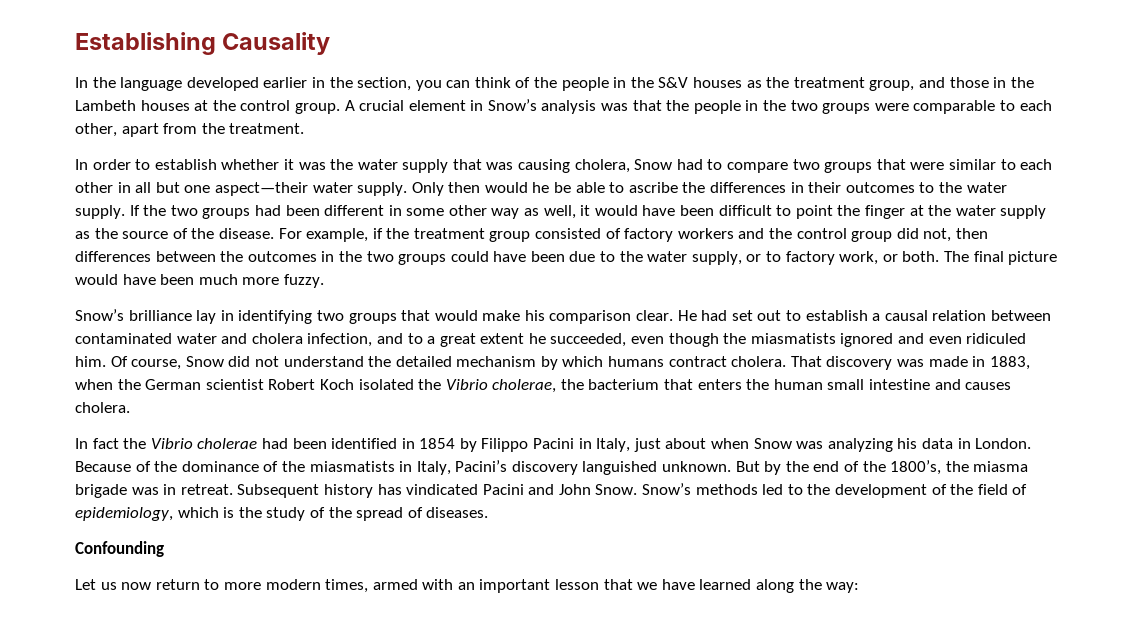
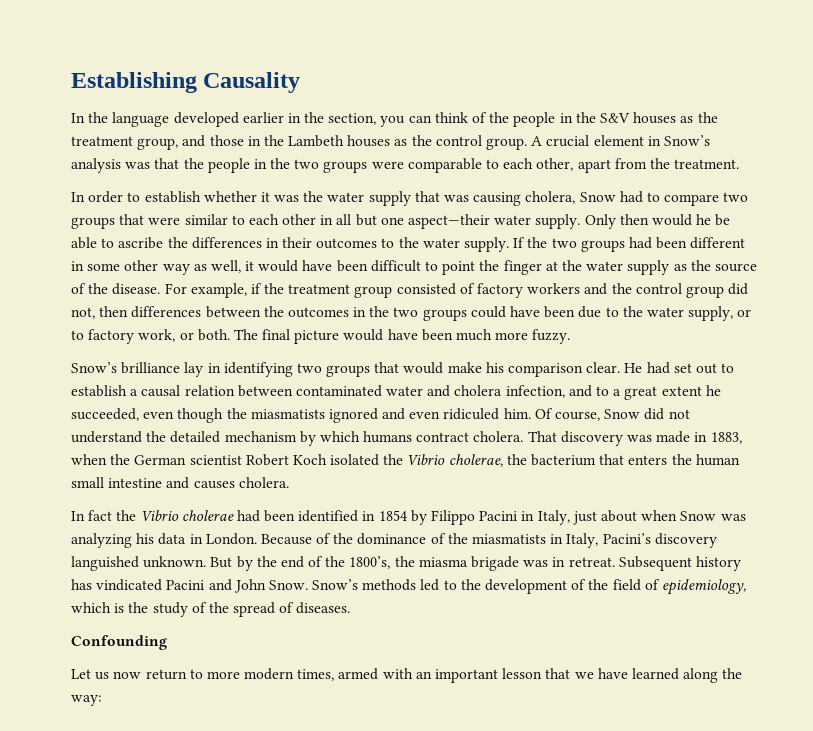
- In the language developed earlier in the section, you can think of the people in the S&V houses as the treatment group, and those in the Lambeth houses at the control group.
+ In the language developed earlier in the section, you can think of the people in the S&V houses as the treatment group, and those in the Lambeth houses as the control group.

